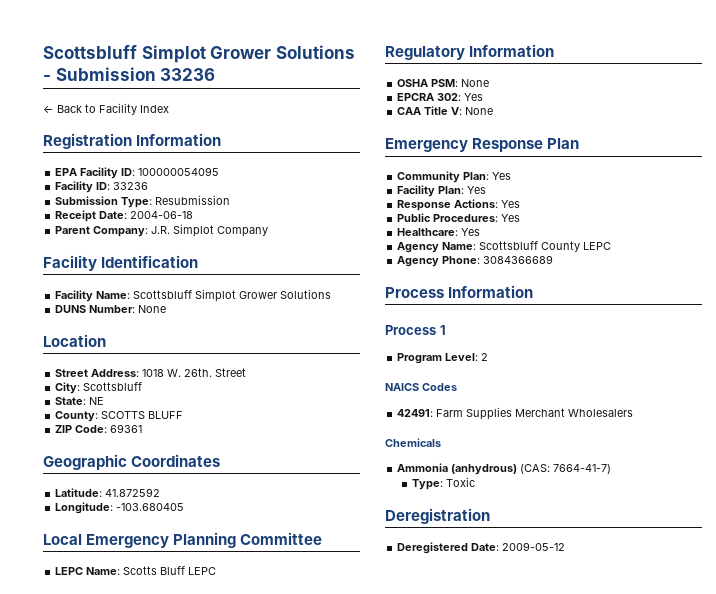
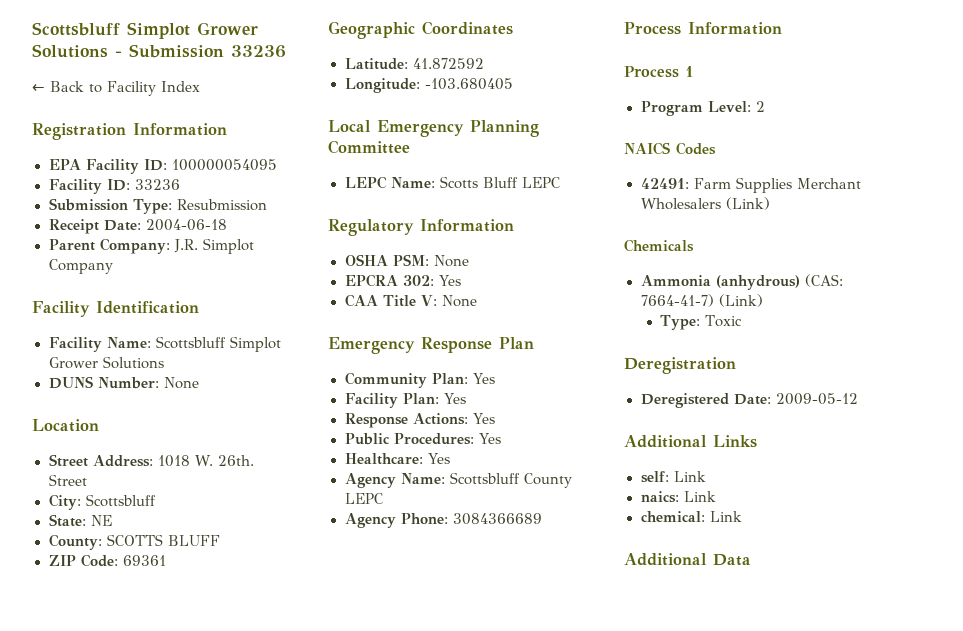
- 42491: Farm Supplies Merchant Wholesalers
+ 42491: Farm Supplies Merchant Wholesalers (Link)
- Ammonia (anhydrous) (CAS: 7664-41-7)
+ Ammonia (anhydrous) (CAS: 7664-41-7) (Link)
+ Additional Links
+ self: Link
+ naics: Link
+ chemical: Link
+ Additional Data

